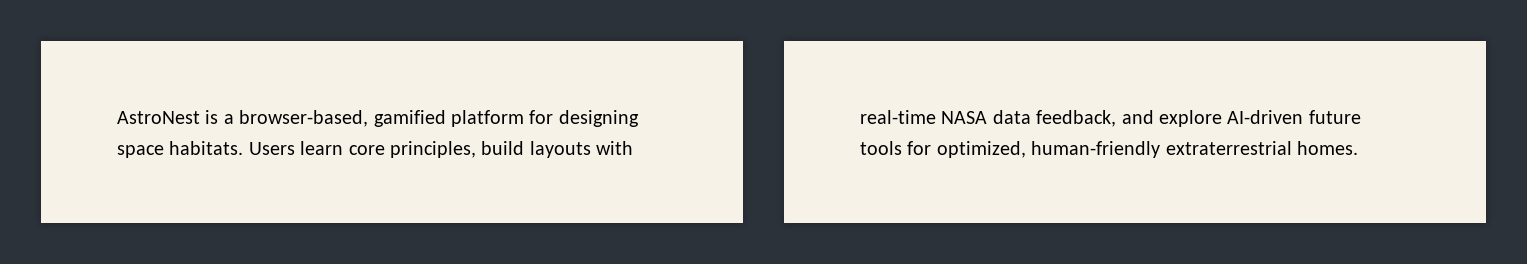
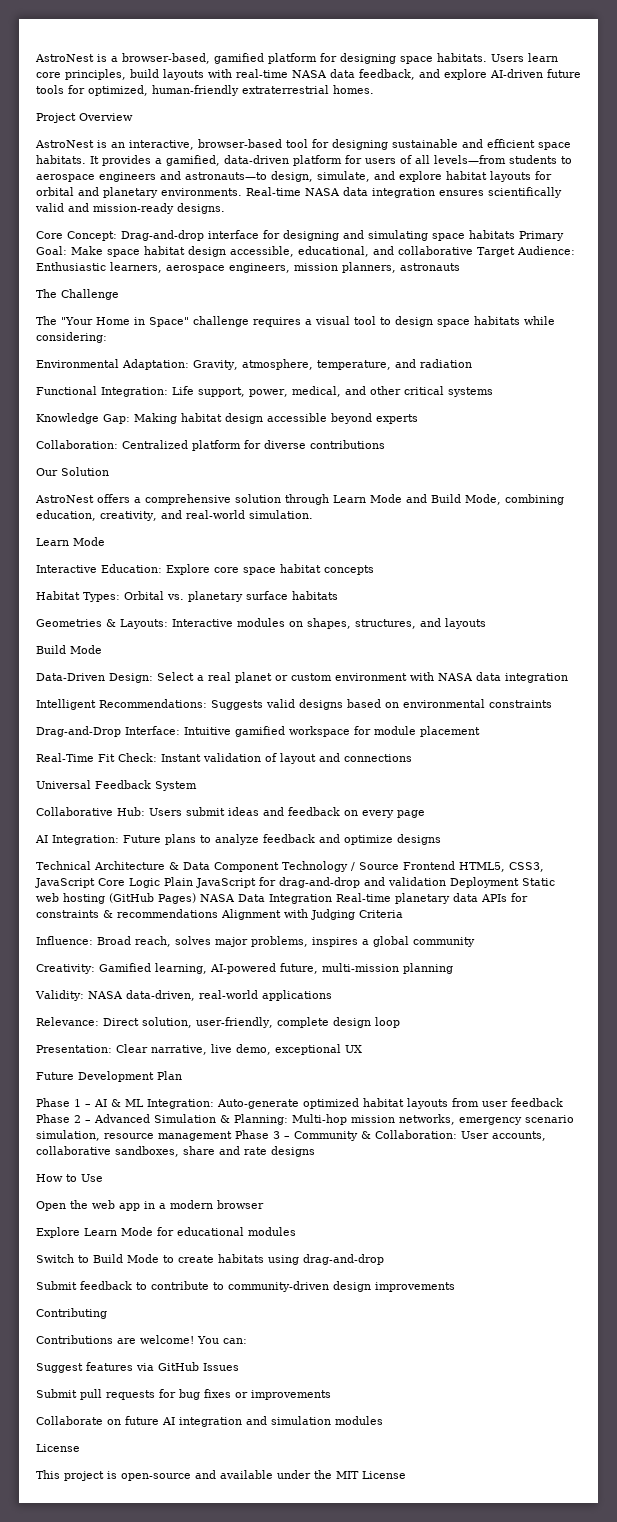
+ Project Overview
+ AstroNest is an interactive, browser-based tool for designing sustainable and efficient space habitats. It provides a gamified, data-driven platform for users of all levels—from students to aerospace engineers and astronauts—to design, simulate, and explore habitat layouts for orbital and planetary environments. Real-time NASA data integration ensures scientifically valid and mission-ready designs.
+ Core Concept: Drag-and-drop interface for designing and simulating space habitats Primary Goal: Make space habitat design accessible, educational, and collaborative Target Audience: Enthusiastic learners, aerospace engineers, mission planners, astronauts
+ The Challenge
+ The "Your Home in Space" challenge requires a visual tool to design space habitats while considering:
+ Environmental Adaptation: Gravity, atmosphere, temperature, and radiation
+ Functional Integration: Life support, power, medical, and other critical systems
+ Knowledge Gap: Making habitat design accessible beyond experts
+ Collaboration: Centralized platform for diverse contributions
+ Our Solution
+ AstroNest offers a comprehensive solution through Learn Mode and Build Mode, combining education, creativity, and real-world simulation.
+ Learn Mode
+ Interactive Education: Explore core space habitat concepts
+ Habitat Types: Orbital vs. planetary surface habitats
+ Geometries & Layouts: Interactive modules on shapes, structures, and layouts
+ Build Mode
+ Data-Driven Design: Select a real planet or custom environment with NASA data integration
+ Intelligent Recommendations: Suggests valid designs based on environmental constraints
+ Drag-and-Drop Interface: Intuitive gamified workspace for module placement
+ Real-Time Fit Check: Instant validation of layout and connections
+ Universal Feedback System
+ Collaborative Hub: Users submit ideas and feedback on every page
+ AI Integration: Future plans to analyze feedback and optimize designs
+ Technical Architecture & Data Component Technology / Source Frontend HTML5, CSS3, JavaScript Core Logic Plain JavaScript for drag-and-drop and validation Deployment Static web hosting (GitHub Pages) NASA Data Integration Real-time planetary data APIs for constraints & recommendations Alignment with Judging Criteria
+ Influence: Broad reach, solves major problems, inspires a global community
+ Creativity: Gamified learning, AI-powered future, multi-mission planning
+ Validity: NASA data-driven, real-world applications
+ Relevance: Direct solution, user-friendly, complete design loop
+ Presentation: Clear narrative, live demo, exceptional UX
+ Future Development Plan
+ Phase 1 – AI & ML Integration: Auto-generate optimized habitat layouts from user feedback Phase 2 – Advanced Simulation & Planning: Multi-hop mission networks, emergency scenario simulation, resource management Phase 3 – Community & Collaboration: User accounts, collaborative sandboxes, share and rate designs
+ How to Use
+ Open the web app in a modern browser
+ Explore Learn Mode for educational modules
+ Switch to Build Mode to create habitats using drag-and-drop
+ Submit feedback to contribute to community-driven design improvements
+ Contributing
+ Contributions are welcome! You can:
+ Suggest features via GitHub Issues
+ Submit pull requests for bug fixes or improvements
+ Collaborate on future AI integration and simulation modules
+ License
+ This project is open-source and available under the MIT License

